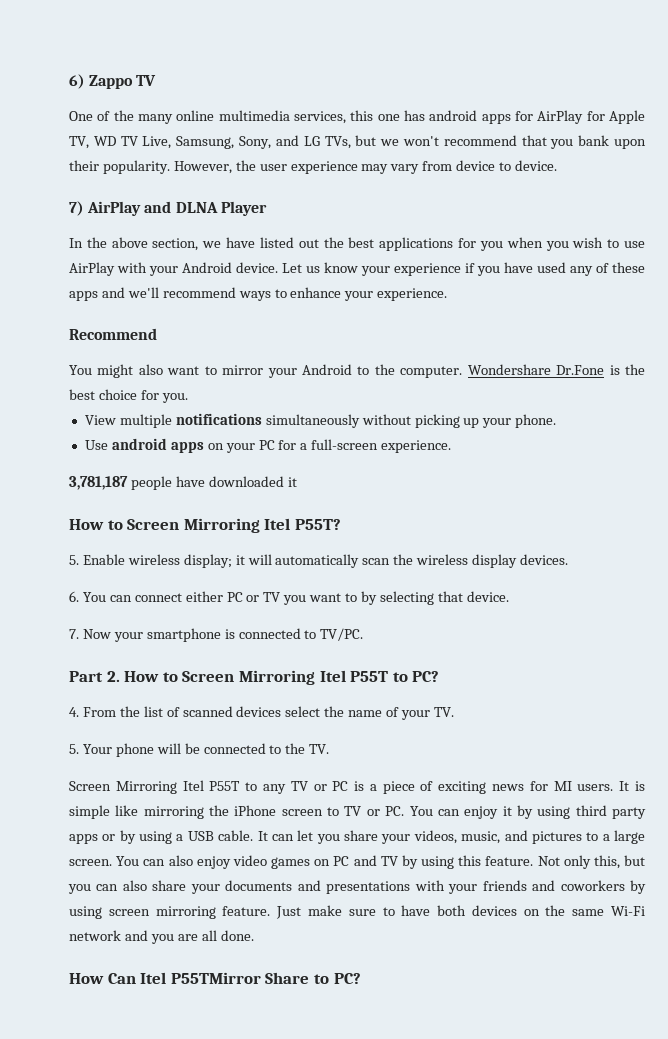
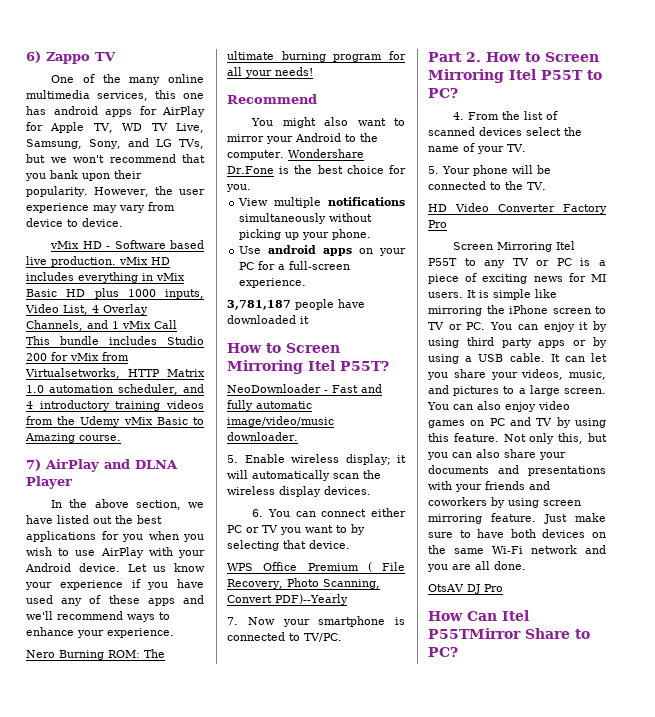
+ vMix HD - Software based live production. vMix HD includes everything in vMix Basic HD plus 1000 inputs, Video List, 4 Overlay Channels, and 1 vMix Call This bundle includes Studio 200 for vMix from Virtualsetworks, HTTP Matrix 1.0 automation scheduler, and 4 introductory training videos from the Udemy vMix Basic to Amazing course.
+ Nero Burning ROM: The ultimate burning program for all your needs!
+ NeoDownloader - Fast and fully automatic image/video/music downloader.
+ WPS Office Premium ( File Recovery, Photo Scanning, Convert PDF)--Yearly
+ HD Video Converter Factory Pro
+ OtsAV DJ Pro

